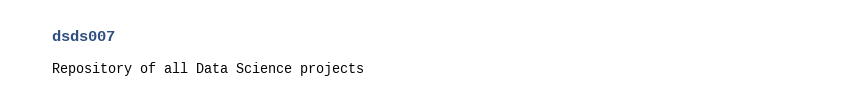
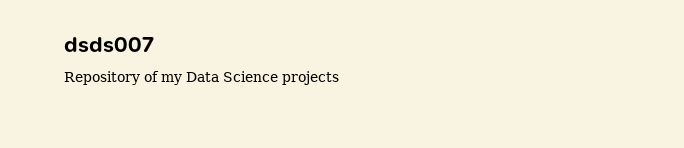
- Repository of all Data Science projects
+ Repository of my Data Science projects

